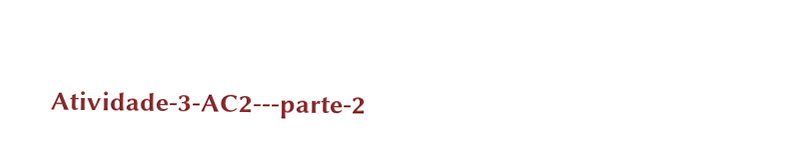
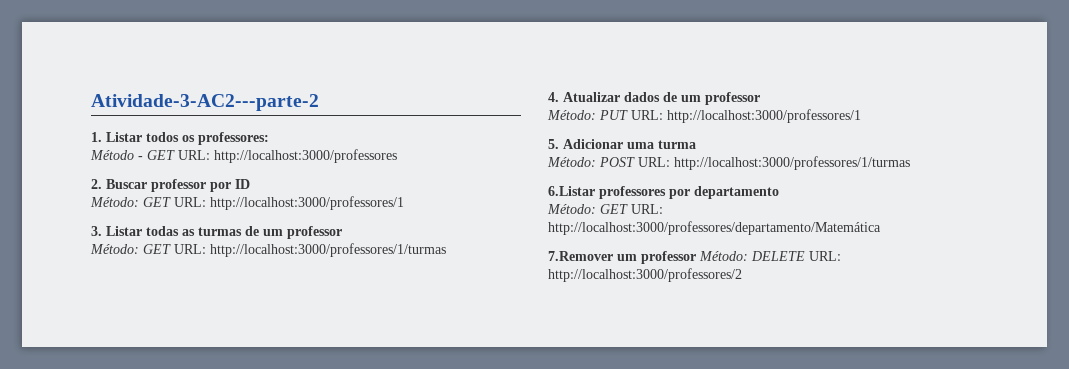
+ 1. Listar todos os professores:
+ Método - GET URL: http://localhost:3000/professores
+ 2. Buscar professor por ID
+ Método: GET URL: http://localhost:3000/professores/1
+ 3. Listar todas as turmas de um professor
+ Método: GET URL: http://localhost:3000/professores/1/turmas
+ 4. Atualizar dados de um professor
+ Método: PUT URL: http://localhost:3000/professores/1
+ 5. Adicionar uma turma
+ Método: POST URL: http://localhost:3000/professores/1/turmas
+ 6.Listar professores por departamento
+ Método: GET URL: http://localhost:3000/professores/departamento/Matemática
+ 7.Remover um professor Método: DELETE URL: http://localhost:3000/professores/2

